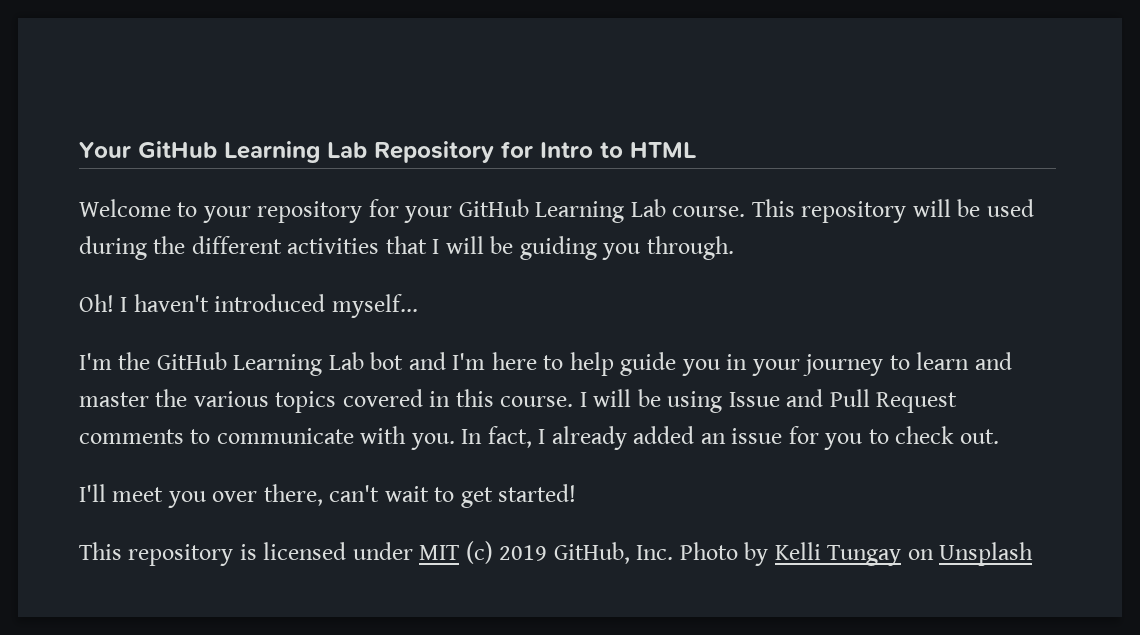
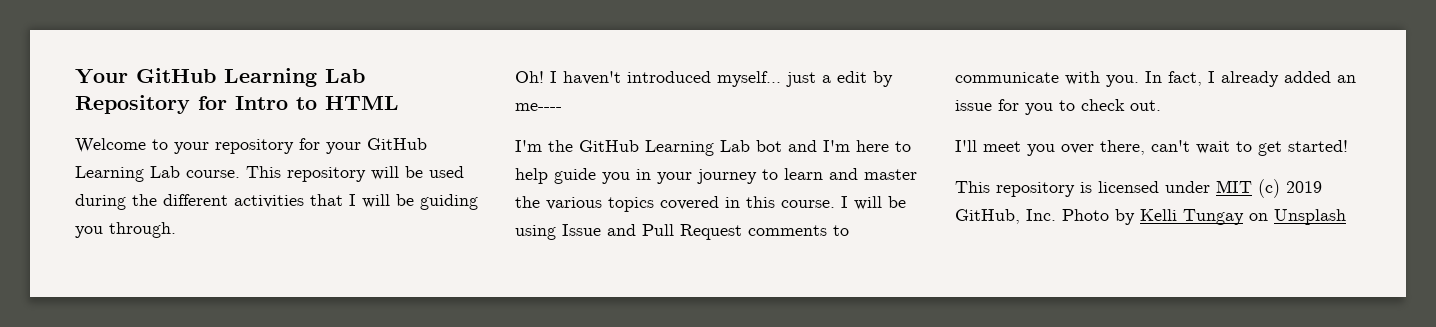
- I haven't introduced myself...
+ I haven't introduced myself... just a edit by me----

